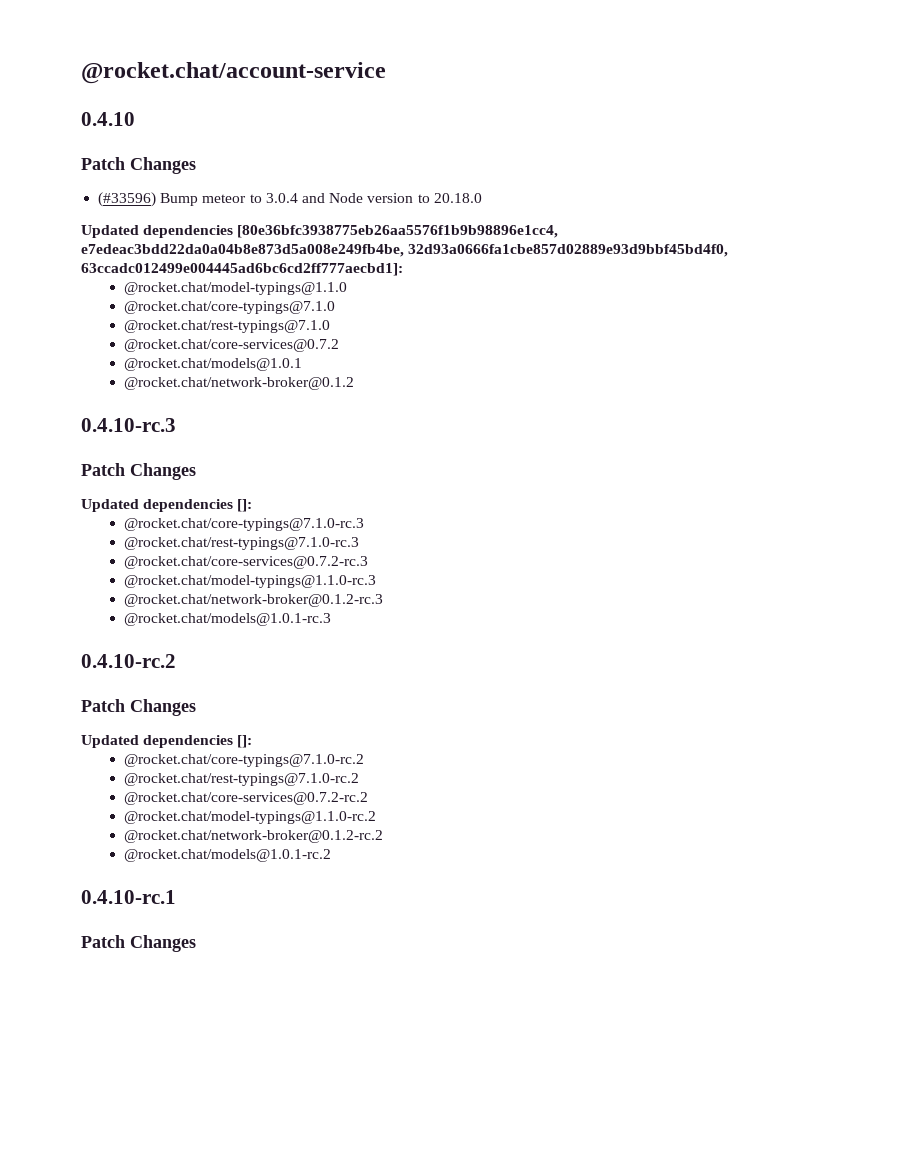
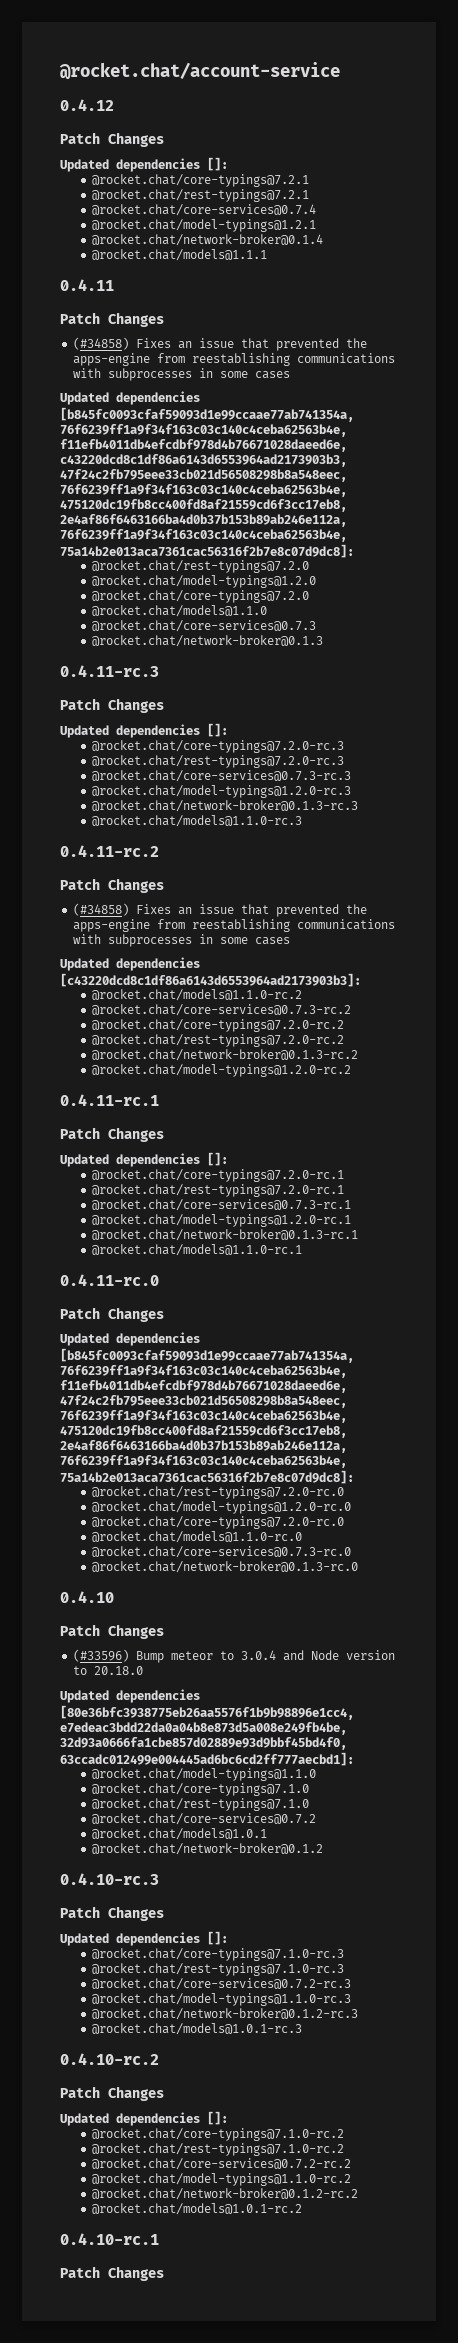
+ 0.4.12
+ Patch Changes
+ Updated dependencies []:
+ @rocket.chat/core-typings@7.2.1
+ @rocket.chat/rest-typings@7.2.1
+ @rocket.chat/core-services@0.7.4
+ @rocket.chat/model-typings@1.2.1
+ @rocket.chat/network-broker@0.1.4
+ @rocket.chat/models@1.1.1
+ 0.4.11
+ Patch Changes
+ (#34858) Fixes an issue that prevented the apps-engine from reestablishing communications with subprocesses in some cases
+ Updated dependencies [b845fc0093cfaf59093d1e99ccaae77ab741354a, 76f6239ff1a9f34f163c03c140c4ceba62563b4e, f11efb4011db4efcdbf978d4b76671028daeed6e, c43220dcd8c1df86a6143d6553964ad2173903b3, 47f24c2fb795eee33cb021d56508298b8a548eec, 76f6239ff1a9f34f163c03c140c4ceba62563b4e, 475120dc19fb8cc400fd8af21559cd6f3cc17eb8, 2e4af86f6463166ba4d0b37b153b89ab246e112a, 76f6239ff1a9f34f163c03c140c4ceba62563b4e, 75a14b2e013aca7361cac56316f2b7e8c07d9dc8]:
+ @rocket.chat/rest-typings@7.2.0
+ @rocket.chat/model-typings@1.2.0
+ @rocket.chat/core-typings@7.2.0
+ @rocket.chat/models@1.1.0
+ @rocket.chat/core-services@0.7.3
+ @rocket.chat/network-broker@0.1.3
+ 0.4.11-rc.3
+ Patch Changes
+ Updated dependencies []:
+ @rocket.chat/core-typings@7.2.0-rc.3
+ @rocket.chat/rest-typings@7.2.0-rc.3
+ @rocket.chat/core-services@0.7.3-rc.3
+ @rocket.chat/model-typings@1.2.0-rc.3
+ @rocket.chat/network-broker@0.1.3-rc.3
+ @rocket.chat/models@1.1.0-rc.3
+ 0.4.11-rc.2
+ Patch Changes
+ (#34858) Fixes an issue that prevented the apps-engine from reestablishing communications with subprocesses in some cases
+ Updated dependencies [c43220dcd8c1df86a6143d6553964ad2173903b3]:
+ @rocket.chat/models@1.1.0-rc.2
+ @rocket.chat/core-services@0.7.3-rc.2
+ @rocket.chat/core-typings@7.2.0-rc.2
+ @rocket.chat/rest-typings@7.2.0-rc.2
+ @rocket.chat/network-broker@0.1.3-rc.2
+ @rocket.chat/model-typings@1.2.0-rc.2
+ 0.4.11-rc.1
+ Patch Changes
+ Updated dependencies []:
+ @rocket.chat/core-typings@7.2.0-rc.1
+ @rocket.chat/rest-typings@7.2.0-rc.1
+ @rocket.chat/core-services@0.7.3-rc.1
+ @rocket.chat/model-typings@1.2.0-rc.1
+ @rocket.chat/network-broker@0.1.3-rc.1
+ @rocket.chat/models@1.1.0-rc.1
+ 0.4.11-rc.0
+ Patch Changes
+ Updated dependencies [b845fc0093cfaf59093d1e99ccaae77ab741354a, 76f6239ff1a9f34f163c03c140c4ceba62563b4e, f11efb4011db4efcdbf978d4b76671028daeed6e, 47f24c2fb795eee33cb021d56508298b8a548eec, 76f6239ff1a9f34f163c03c140c4ceba62563b4e, 475120dc19fb8cc400fd8af21559cd6f3cc17eb8, 2e4af86f6463166ba4d0b37b153b89ab246e112a, 76f6239ff1a9f34f163c03c140c4ceba62563b4e, 75a14b2e013aca7361cac56316f2b7e8c07d9dc8]:
+ @rocket.chat/rest-typings@7.2.0-rc.0
+ @rocket.chat/model-typings@1.2.0-rc.0
+ @rocket.chat/core-typings@7.2.0-rc.0
+ @rocket.chat/models@1.1.0-rc.0
+ @rocket.chat/core-services@0.7.3-rc.0
+ @rocket.chat/network-broker@0.1.3-rc.0

